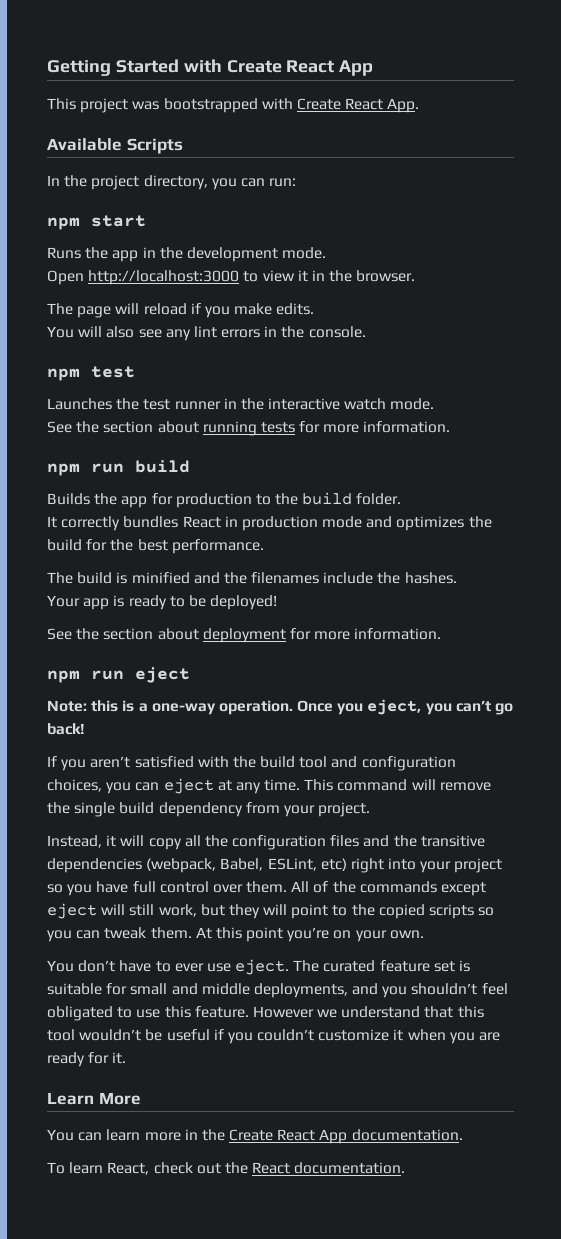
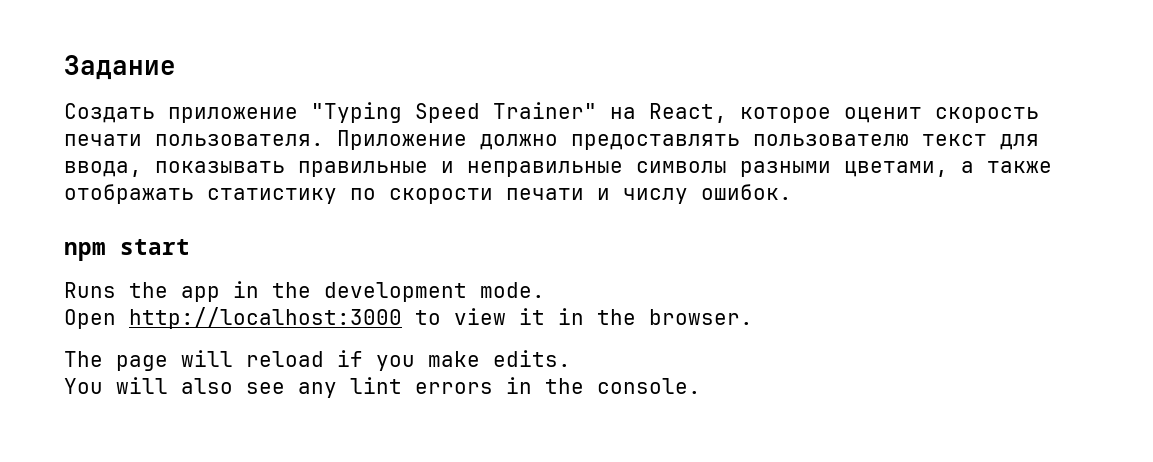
- Getting Started with Create React App
- This project was bootstrapped with Create React App.
- Available Scripts
- In the project directory, you can run:
+ Задание
+ Создать приложение "Typing Speed Trainer" на React, которое оценит скорость печати пользователя. Приложение должно предоставлять пользователю текст для ввода, показывать правильные и неправильные символы разными цветами, а также отображать статистику по скорости печати и числу ошибок.
- npm test
- Launches the test runner in the interactive watch mode.
- See the section about running tests for more information.
- npm run build
- Builds the app for production to the build folder.
- It correctly bundles React in production mode and optimizes the build for the best performance.
- The build is minified and the filenames include the hashes.
- Your app is ready to be deployed!
- See the section about deployment for more information.
- npm run eject
- Note: this is a one-way operation. Once you eject, you can’t go back!
- If you aren’t satisfied with the build tool and configuration choices, you can eject at any time. This command will remove the single build dependency from your project.
- Instead, it will copy all the configuration files and the transitive dependencies (webpack, Babel, ESLint, etc) right into your project so you have full control over them. All of the commands except eject will still work, but they will point to the copied scripts so you can tweak them. At this point you’re on your own.
- You don’t have to ever use eject. The curated feature set is suitable for small and middle deployments, and you shouldn’t feel obligated to use this feature. However we understand that this tool wouldn’t be useful if you couldn’t customize it when you are ready for it.
- Learn More
- You can learn more in the Create React App documentation.
- To learn React, check out the React documentation.

